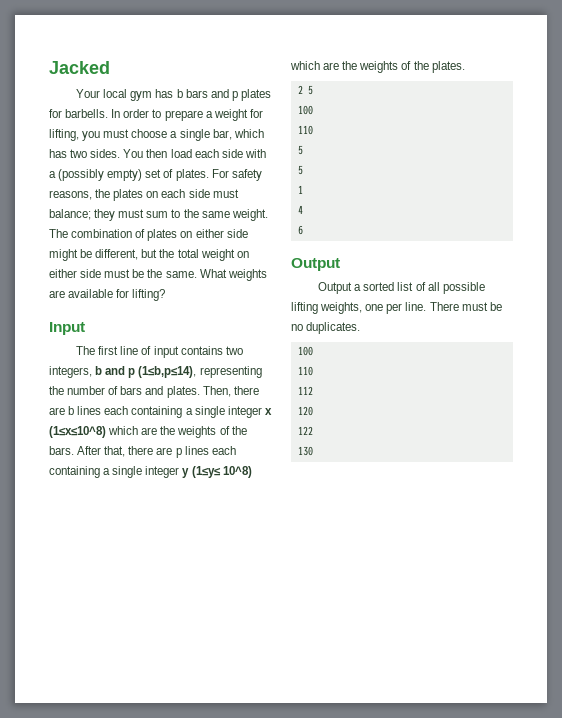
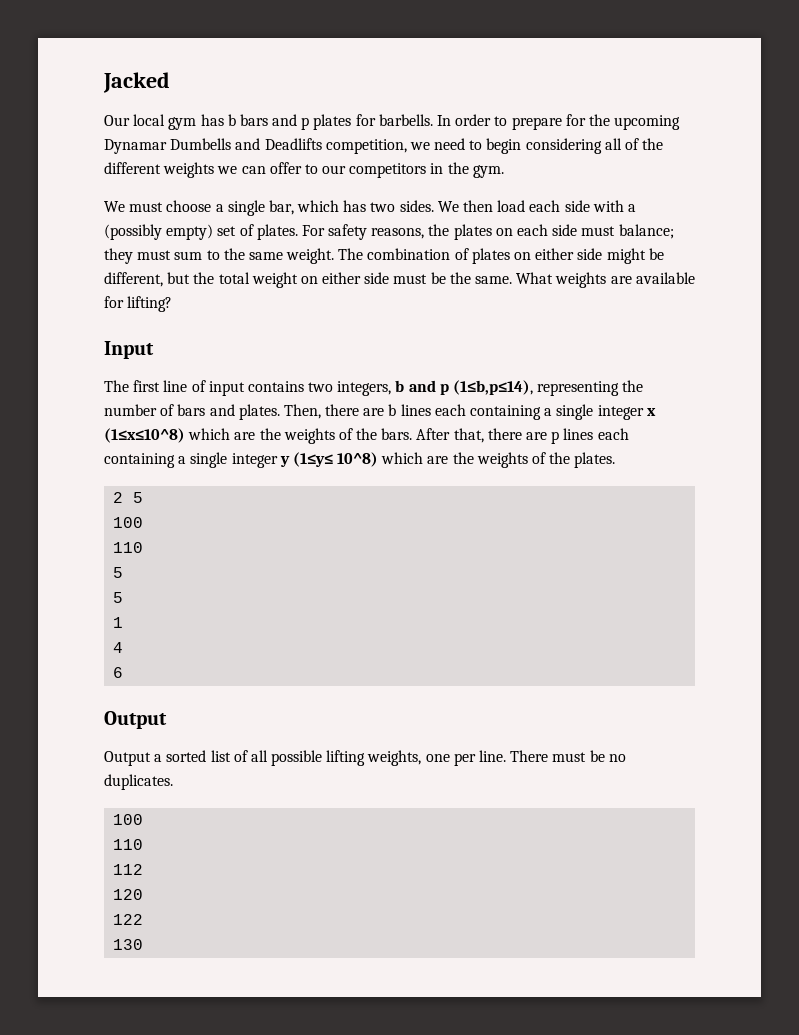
- Your local gym has b bars and p plates for barbells.
+ Our local gym has b bars and p plates for barbells.
- In order to prepare a weight for lifting, you must choose a single bar, which has two sides.
+ In order to prepare for the upcoming Dynamar Dumbells and Deadlifts competition, we need to begin considering all of the different weights we can offer to our competitors in the gym.
+ We must choose a single bar, which has two sides.
- You then load each side with a (possibly empty) set of plates.
+ We then load each side with a (possibly empty) set of plates.

